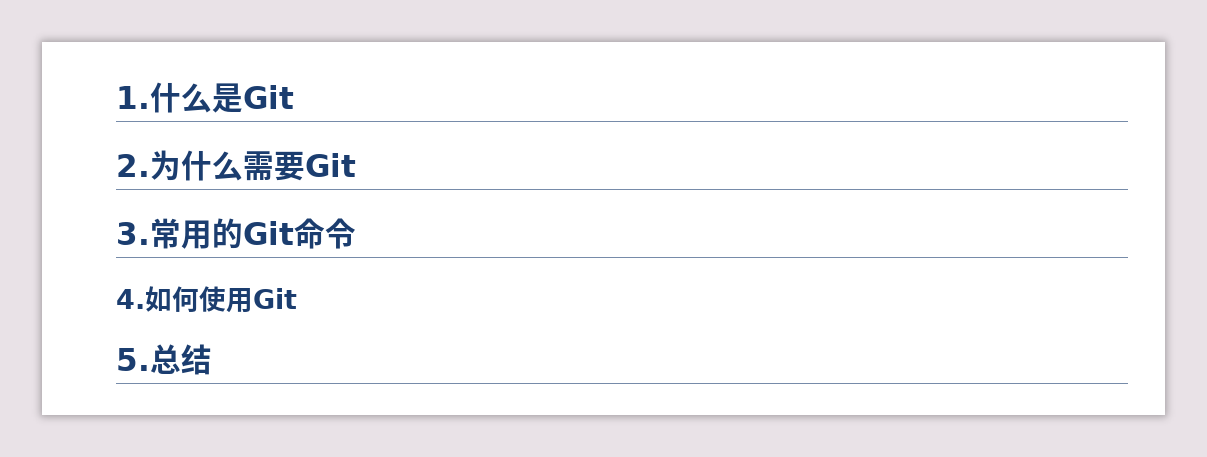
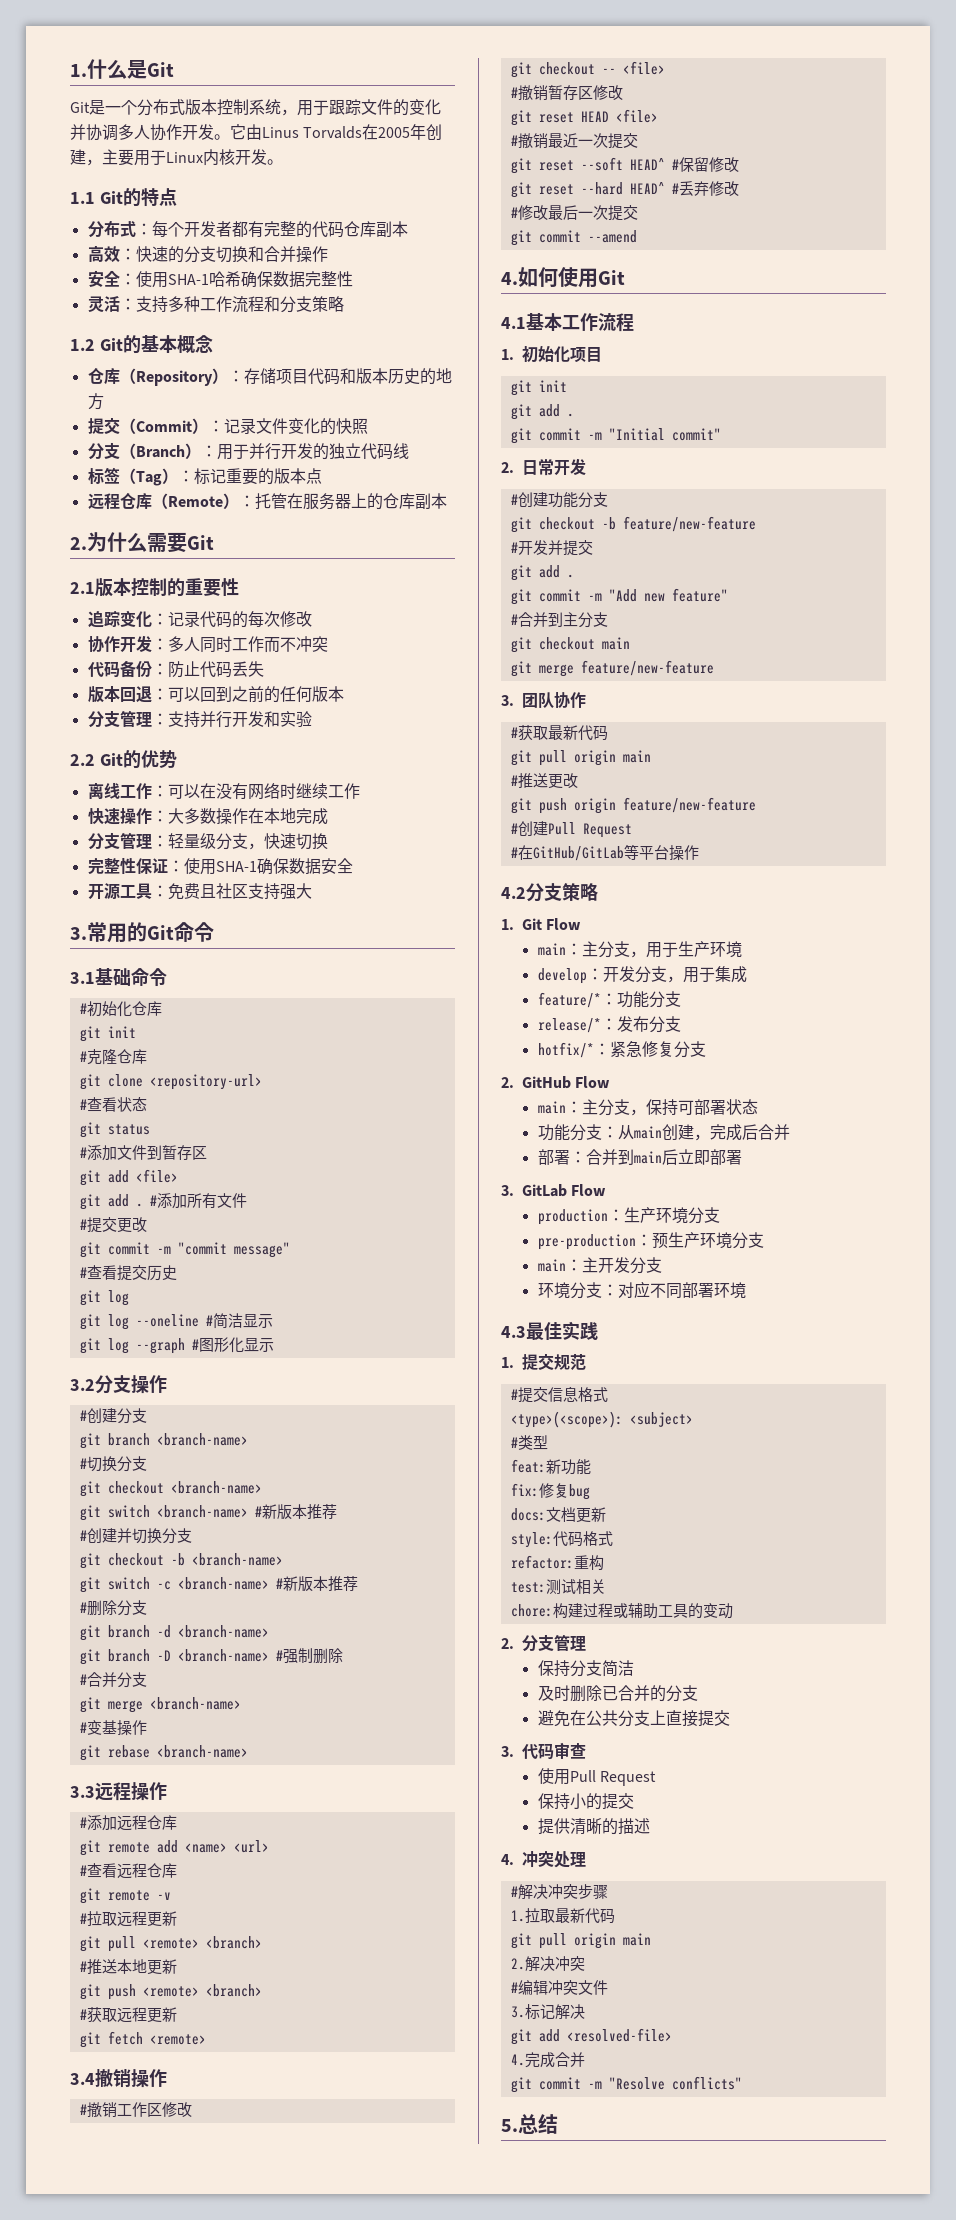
+ Git是一个分布式版本控制系统，用于跟踪文件的变化并协调多人协作开发。它由Linus Torvalds在2005年创建，主要用于Linux内核开发。
+ 1.1 Git的特点
+ 分布式：每个开发者都有完整的代码仓库副本
+ 高效：快速的分支切换和合并操作
+ 安全：使用SHA-1哈希确保数据完整性
+ 灵活：支持多种工作流程和分支策略
+ 1.2 Git的基本概念
+ 仓库（Repository）：存储项目代码和版本历史的地方
+ 提交（Commit）：记录文件变化的快照
+ 分支（Branch）：用于并行开发的独立代码线
+ 标签（Tag）：标记重要的版本点
+ 远程仓库（Remote）：托管在服务器上的仓库副本
+ 2.1版本控制的重要性
+ 追踪变化：记录代码的每次修改
+ 协作开发：多人同时工作而不冲突
+ 代码备份：防止代码丢失
+ 版本回退：可以回到之前的任何版本
+ 分支管理：支持并行开发和实验
+ 2.2 Git的优势
+ 离线工作：可以在没有网络时继续工作
+ 快速操作：大多数操作在本地完成
+ 分支管理：轻量级分支，快速切换
+ 完整性保证：使用SHA-1确保数据安全
+ 开源工具：免费且社区支持强大
+ 3.1基础命令
+ #初始化仓库
+ git init
+ #克隆仓库
+ git clone <repository-url>
+ #查看状态
+ git status
+ #添加文件到暂存区
+ git add <file>
+ git add . #添加所有文件
+ #提交更改
+ git commit -m "commit message"
+ #查看提交历史
+ git log
+ git log --oneline #简洁显示
+ git log --graph #图形化显示
+ 3.2分支操作
+ #创建分支
+ git branch <branch-name>
+ #切换分支
+ git checkout <branch-name>
+ git switch <branch-name> #新版本推荐
+ #创建并切换分支
+ git checkout -b <branch-name>
+ git switch -c <branch-name> #新版本推荐
+ #删除分支
+ git branch -d <branch-name>
+ git branch -D <branch-name> #强制删除
+ #合并分支
+ git merge <branch-name>
+ #变基操作
+ git rebase <branch-name>
+ 3.3远程操作
+ #添加远程仓库
+ git remote add <name> <url>
+ #查看远程仓库
+ git remote -v
+ #拉取远程更新
+ git pull <remote> <branch>
+ #推送本地更新
+ git push <remote> <branch>
+ #获取远程更新
+ git fetch <remote>
+ 3.4撤销操作
+ #撤销工作区修改
+ git checkout -- <file>
+ #撤销暂存区修改
+ git reset HEAD <file>
+ #撤销最近一次提交
+ git reset --soft HEAD^ #保留修改
+ git reset --hard HEAD^ #丢弃修改
+ #修改最后一次提交
+ git commit --amend
  4.如何使用Git
+ 4.1基本工作流程
+ 1.初始化项目
+ git init
+ git add .
+ git commit -m "Initial commit"
+ 2.日常开发
+ #创建功能分支
+ git checkout -b feature/new-feature
+ #开发并提交
+ git add .
+ git commit -m "Add new feature"
+ #合并到主分支
+ git checkout main
+ git merge feature/new-feature
+ 3.团队协作
+ #获取最新代码
+ git pull origin main
+ #推送更改
+ git push origin feature/new-feature
+ #创建Pull Request
+ #在GitHub/GitLab等平台操作
+ 4.2分支策略
+ 1. Git Flow
+ main：主分支，用于生产环境
+ develop：开发分支，用于集成
+ feature/*：功能分支
+ release/*：发布分支
+ hotfix/*：紧急修复分支
+ 2. GitHub Flow
+ main：主分支，保持可部署状态
+ 功能分支：从main创建，完成后合并
+ 部署：合并到main后立即部署
+ 3. GitLab Flow
+ production：生产环境分支
+ pre-production：预生产环境分支
+ main：主开发分支
+ 环境分支：对应不同部署环境
+ 4.3最佳实践
+ 1.提交规范
+ #提交信息格式
+ <type>(<scope>): <subject>
+ #类型
+ feat:新功能
+ fix:修复bug
+ docs:文档更新
+ style:代码格式
+ refactor:重构
+ test:测试相关
+ chore:构建过程或辅助工具的变动
+ 2.分支管理
+ 保持分支简洁
+ 及时删除已合并的分支
+ 避免在公共分支上直接提交
+ 3.代码审查
+ 使用Pull Request
+ 保持小的提交
+ 提供清晰的描述
+ 4.冲突处理
+ #解决冲突步骤
+ 1.拉取最新代码
+ git pull origin main
+ 2.解决冲突
+ #编辑冲突文件
+ 3.标记解决
+ git add <resolved-file>
+ 4.完成合并
+ git commit -m "Resolve conflicts"

